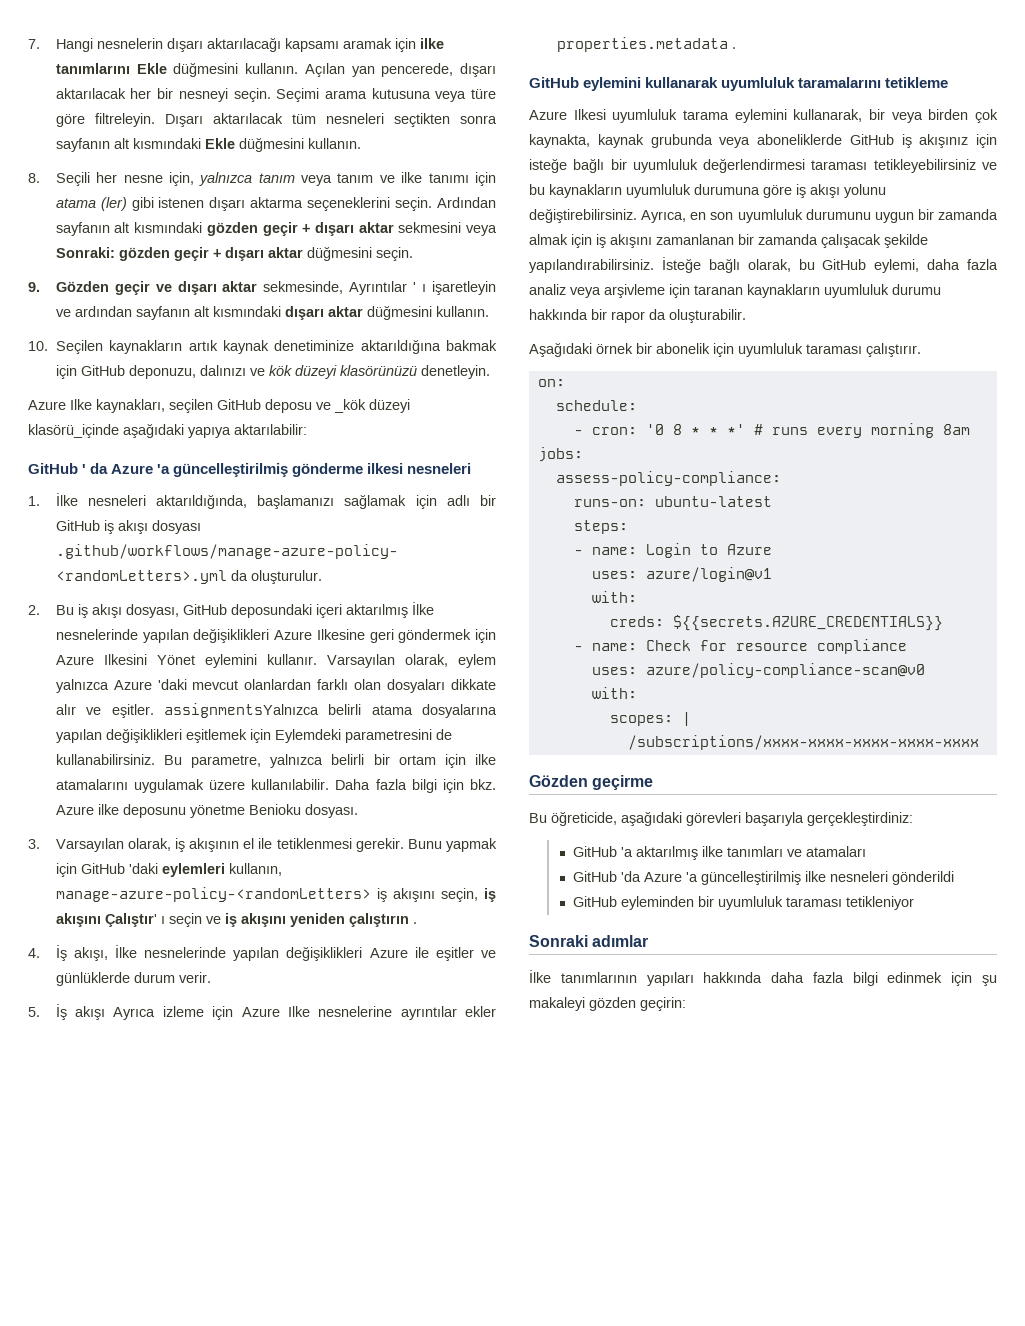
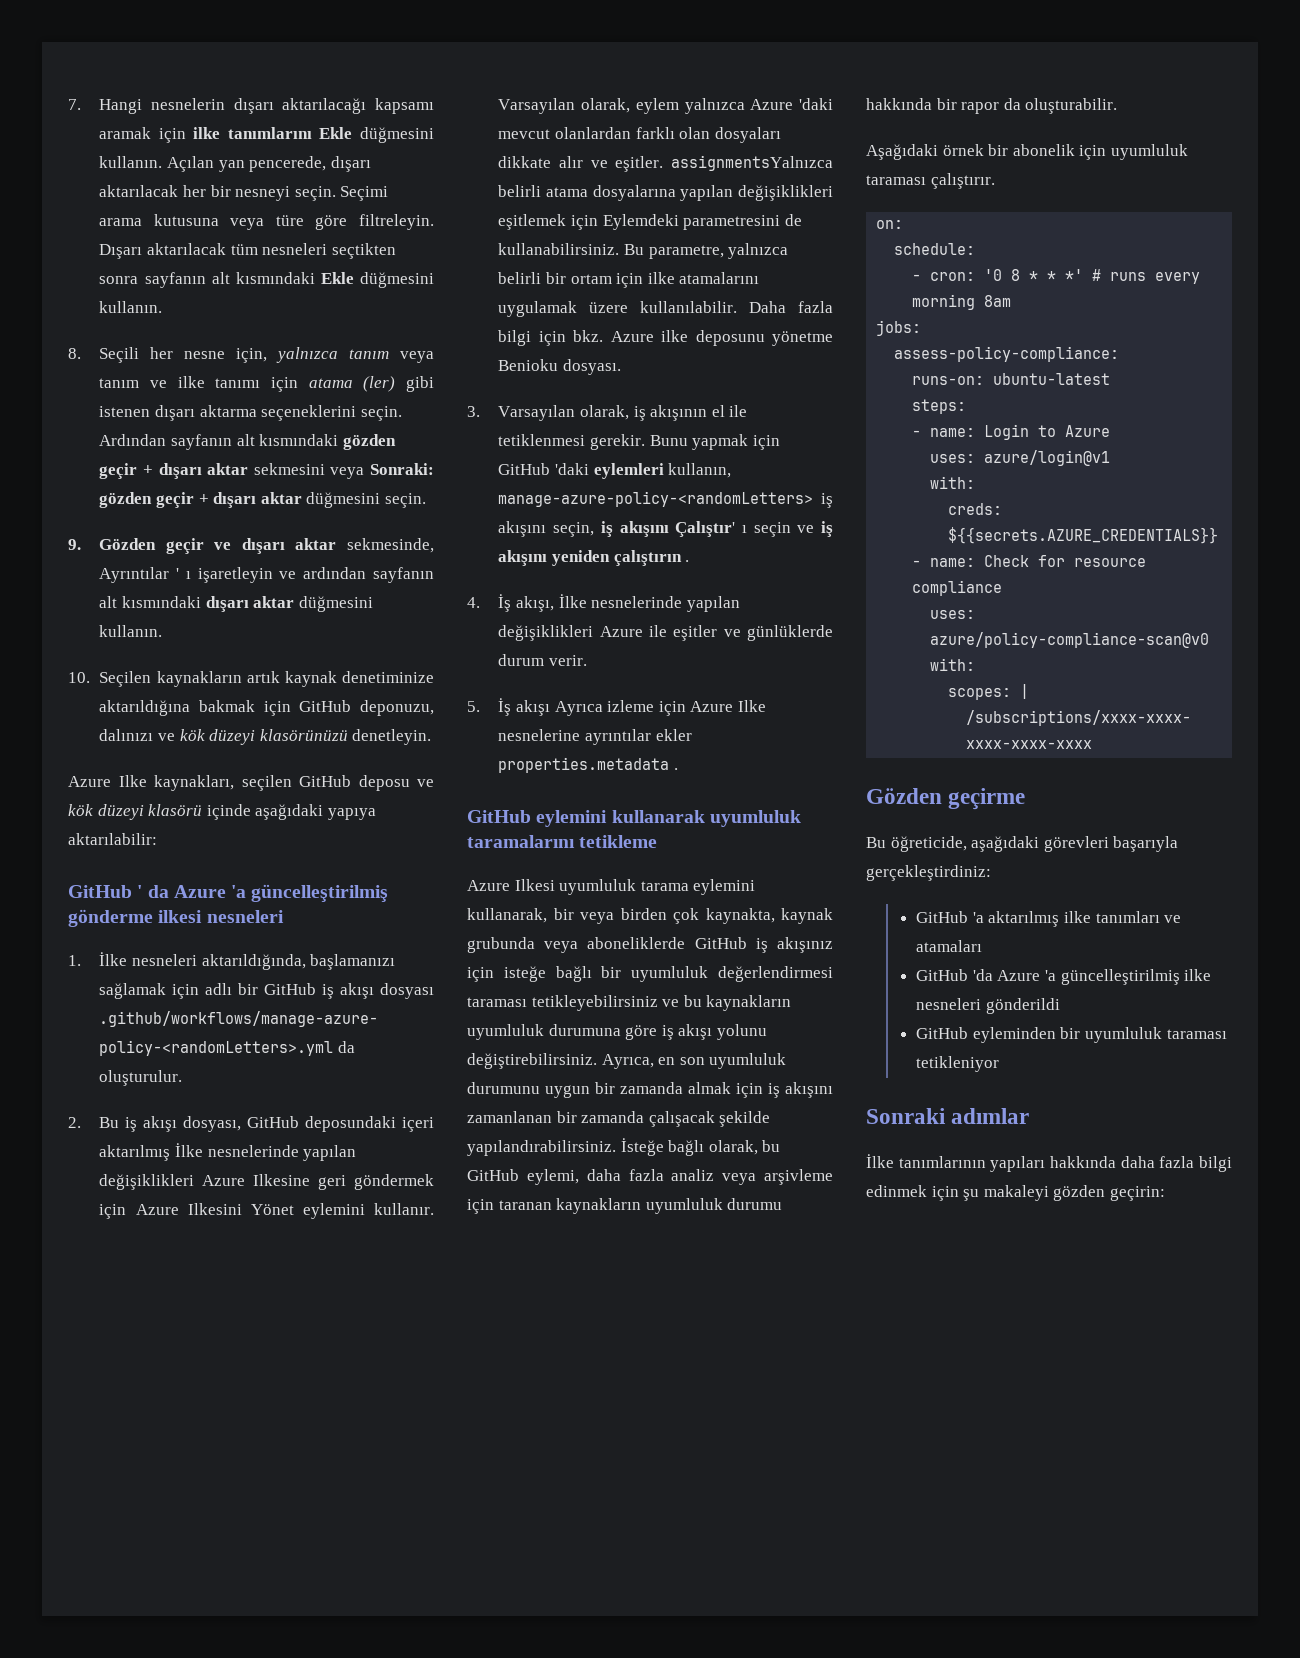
- Azure Ilke kaynakları, seçilen GitHub deposu ve _kök düzeyi klasörü_içinde aşağıdaki yapıya aktarılabilir:
+ Azure Ilke kaynakları, seçilen GitHub deposu ve kök düzeyi klasörü içinde aşağıdaki yapıya aktarılabilir:

